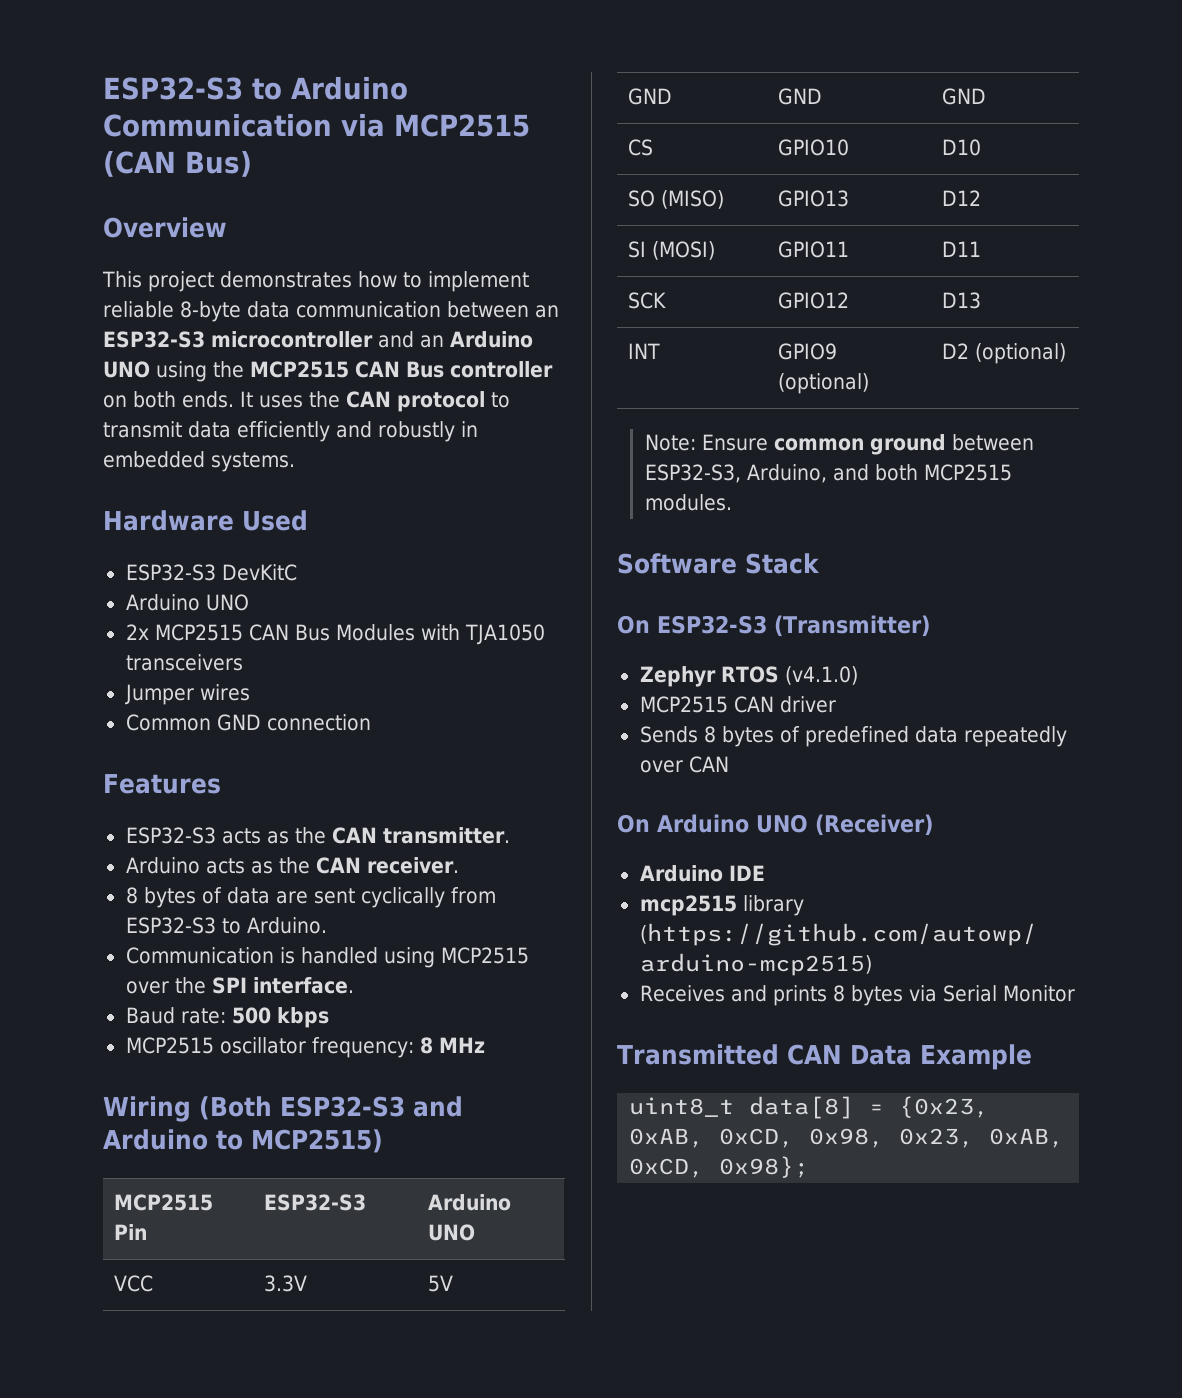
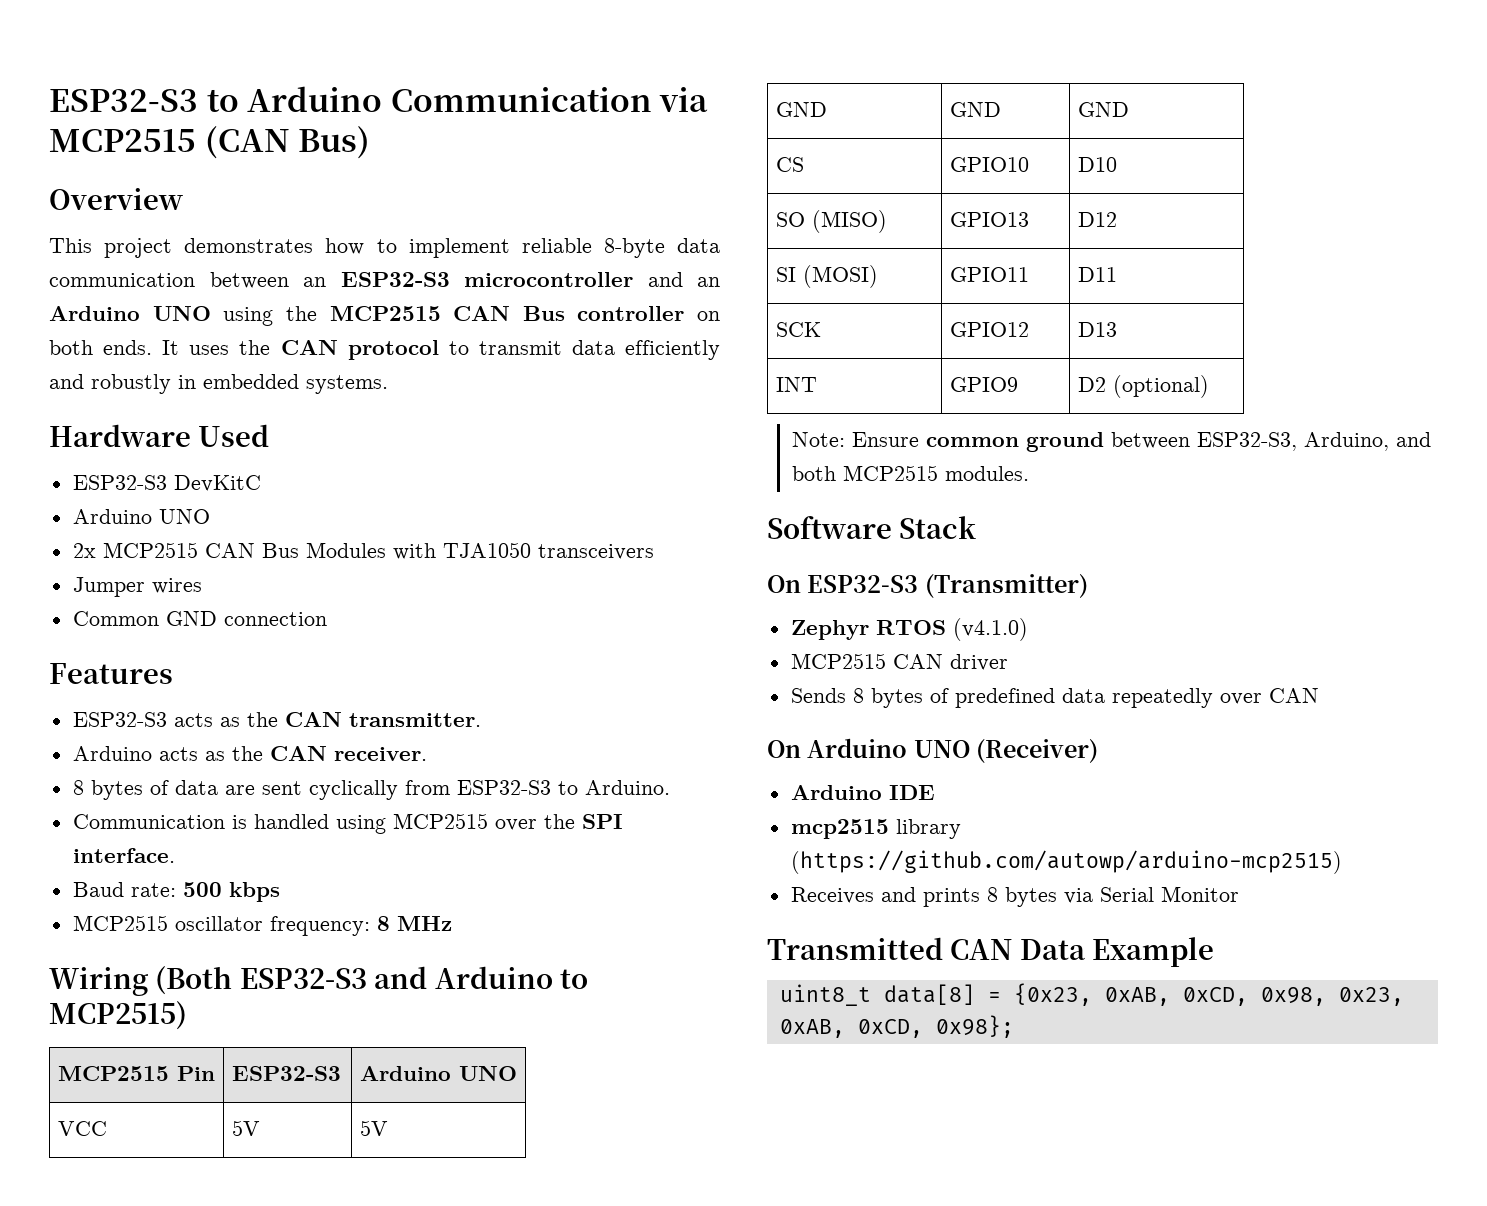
- VCC | 3.3V | 5V
+ VCC | 5V | 5V
- INT | GPIO9 (optional) | D2 (optional)
+ INT | GPIO9 | D2 (optional)

